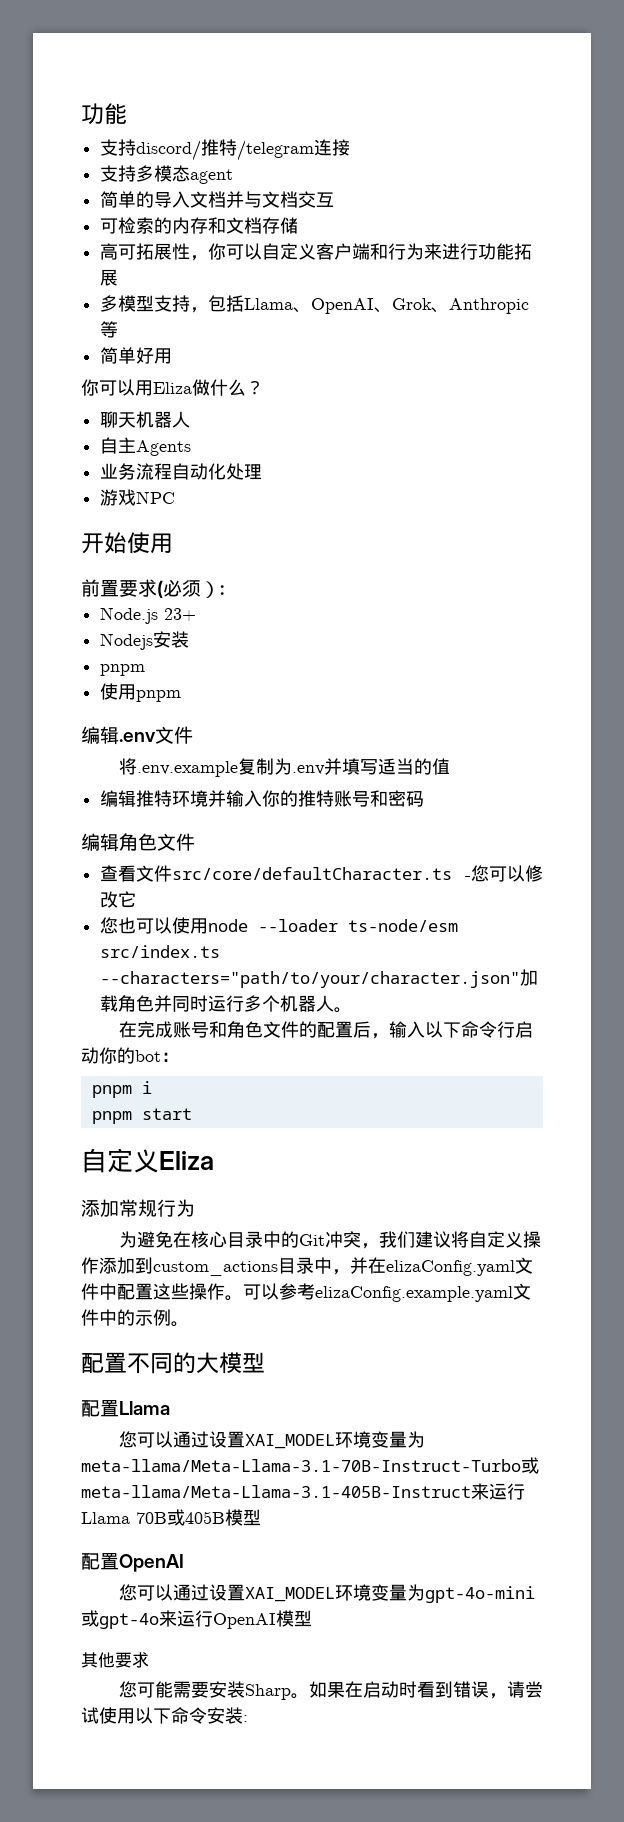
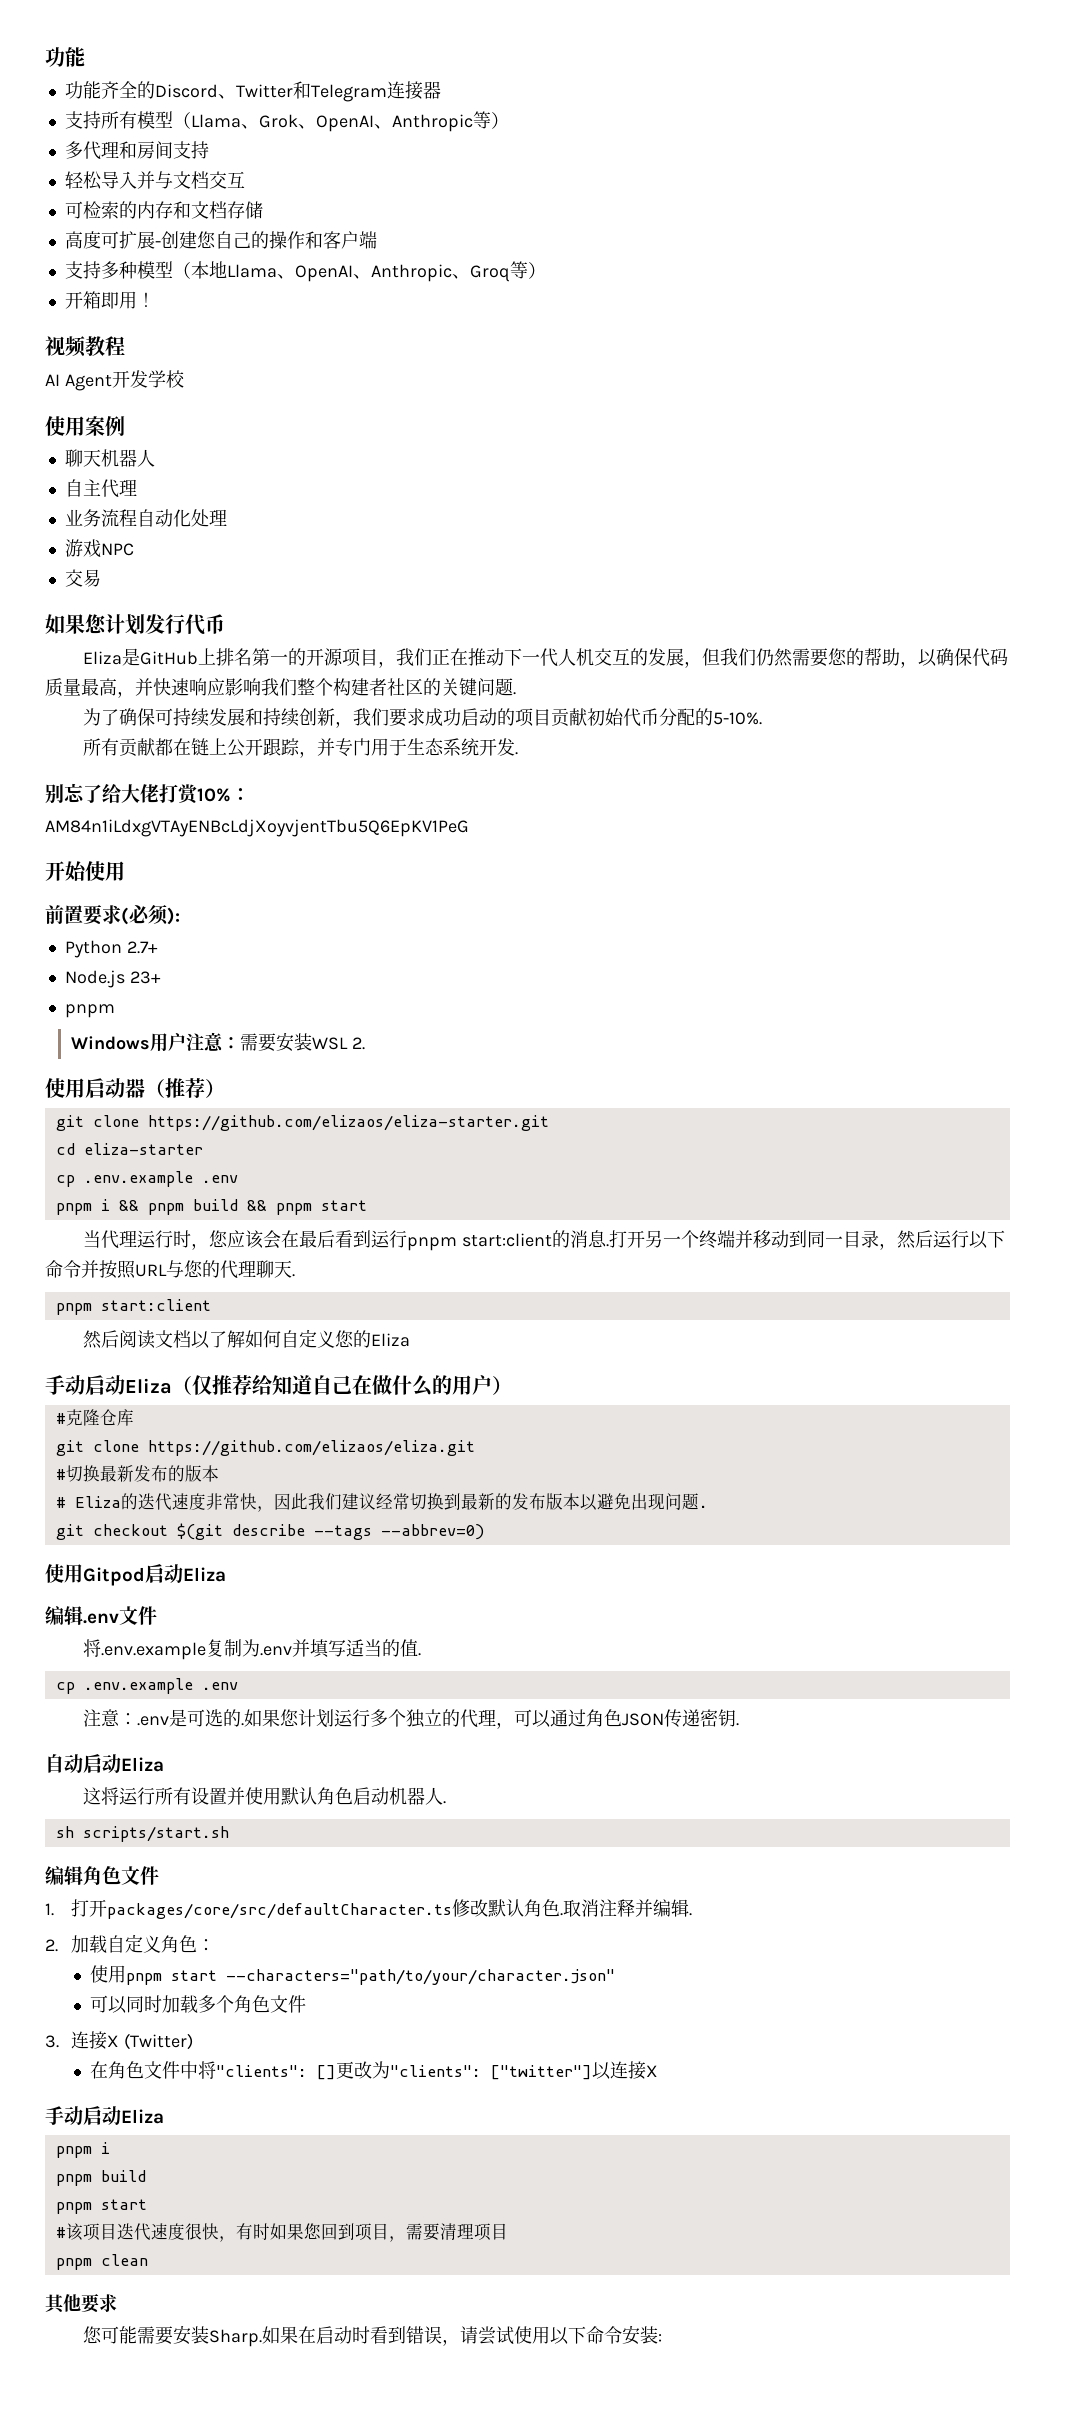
- 支持discord/推特/telegram连接
- 支持多模态agent
- 简单的导入文档并与文档交互
+ 功能齐全的Discord、Twitter和Telegram连接器
+ 支持所有模型（Llama、Grok、OpenAI、Anthropic等）
+ 多代理和房间支持
+ 轻松导入并与文档交互
- 高可拓展性，你可以自定义客户端和行为来进行功能拓展
- 多模型支持，包括Llama、OpenAI、Grok、Anthropic等
- 简单好用
- 你可以用Eliza做什么？
+ 高度可扩展-创建您自己的操作和客户端
+ 支持多种模型（本地Llama、OpenAI、Anthropic、Groq等）
+ 开箱即用！
+ 视频教程
+ AI Agent开发学校
+ 使用案例
- 自主Agents
+ 自主代理
+ 交易
+ 如果您计划发行代币
+ Eliza是GitHub上排名第一的开源项目，我们正在推动下一代人机交互的发展，但我们仍然需要您的帮助，以确保代码质量最高，并快速响应影响我们整个构建者社区的关键问题.
+ 为了确保可持续发展和持续创新，我们要求成功启动的项目贡献初始代币分配的5-10%.
+ 所有贡献都在链上公开跟踪，并专门用于生态系统开发.
+ 别忘了给大佬打赏10%：
+ AM84n1iLdxgVTAyENBcLdjXoyvjentTbu5Q6EpKV1PeG
- 前置要求(必须）:
+ 前置要求(必须):
+ Python 2.7+
  Node.js 23+
- Nodejs安装
  pnpm
- 使用pnpm
+ Windows用户注意：需要安装WSL 2.
+ 使用启动器（推荐）
+ git clone https://github.com/elizaos/eliza-starter.git
+ cd eliza-starter
+ cp .env.example .env
+ pnpm i && pnpm build && pnpm start
+ 当代理运行时，您应该会在最后看到运行pnpm start:client的消息.打开另一个终端并移动到同一目录，然后运行以下命令并按照URL与您的代理聊天.
+ pnpm start:client
+ 然后阅读文档以了解如何自定义您的Eliza
+ 手动启动Eliza（仅推荐给知道自己在做什么的用户）
+ #克隆仓库
+ git clone https://github.com/elizaos/eliza.git
+ #切换最新发布的版本
+ # Eliza的迭代速度非常快，因此我们建议经常切换到最新的发布版本以避免出现问题.
+ git checkout $(git describe --tags --abbrev=0)
+ 使用Gitpod启动Eliza
- 将.env.example复制为.env并填写适当的值
- 编辑推特环境并输入你的推特账号和密码
+ 将.env.example复制为.env并填写适当的值.
+ cp .env.example .env
+ 注意：.env是可选的.如果您计划运行多个独立的代理，可以通过角色JSON传递密钥.
+ 自动启动Eliza
+ 这将运行所有设置并使用默认角色启动机器人.
+ sh scripts/start.sh
  编辑角色文件
- 查看文件src/core/defaultCharacter.ts -您可以修改它
- 您也可以使用node --loader ts-node/esm src/index.ts --characters="path/to/your/character.json"加载角色并同时运行多个机器人。
- 在完成账号和角色文件的配置后，输入以下命令行启动你的bot：
+ 1.打开packages/core/src/defaultCharacter.ts修改默认角色.取消注释并编辑.
+ 2.加载自定义角色：
+ 使用pnpm start --characters="path/to/your/character.json"
+ 可以同时加载多个角色文件
+ 3.连接X (Twitter)
+ 在角色文件中将"clients": []更改为"clients": ["twitter"]以连接X
+ 手动启动Eliza
  pnpm i
+ pnpm build
  pnpm start
- 自定义Eliza
- 添加常规行为
- 为避免在核心目录中的Git冲突，我们建议将自定义操作添加到custom_actions目录中，并在elizaConfig.yaml文件中配置这些操作。可以参考elizaConfig.example.yaml文件中的示例。
- 配置不同的大模型
- 配置Llama
- 您可以通过设置XAI_MODEL环境变量为meta-llama/Meta-Llama-3.1-70B-Instruct-Turbo或meta-llama/Meta-Llama-3.1-405B-Instruct来运行Llama 70B或405B模型
- 配置OpenAI
- 您可以通过设置XAI_MODEL环境变量为gpt-4o-mini或gpt-4o来运行OpenAI模型
+ #该项目迭代速度很快，有时如果您回到项目，需要清理项目
+ pnpm clean
- 您可能需要安装Sharp。
+ 您可能需要安装Sharp.

